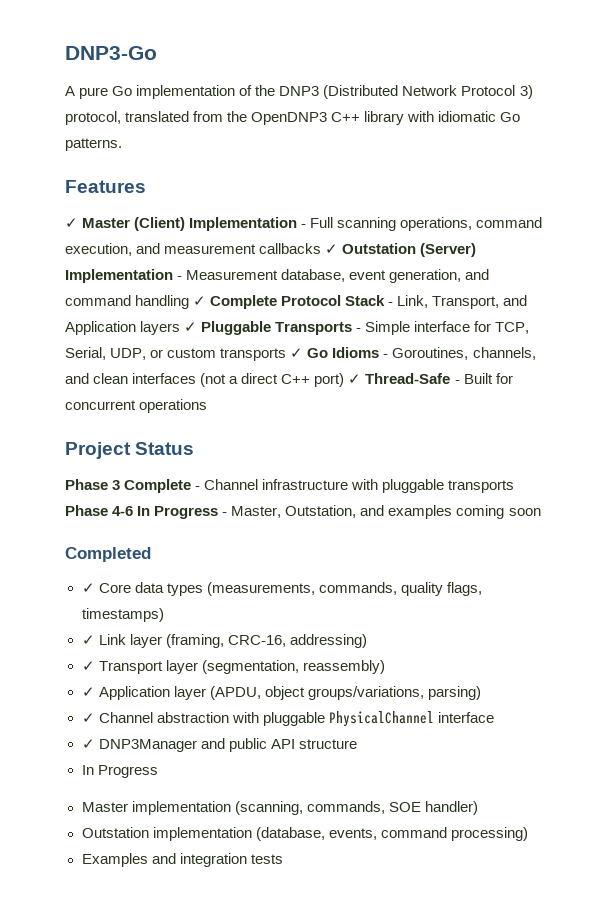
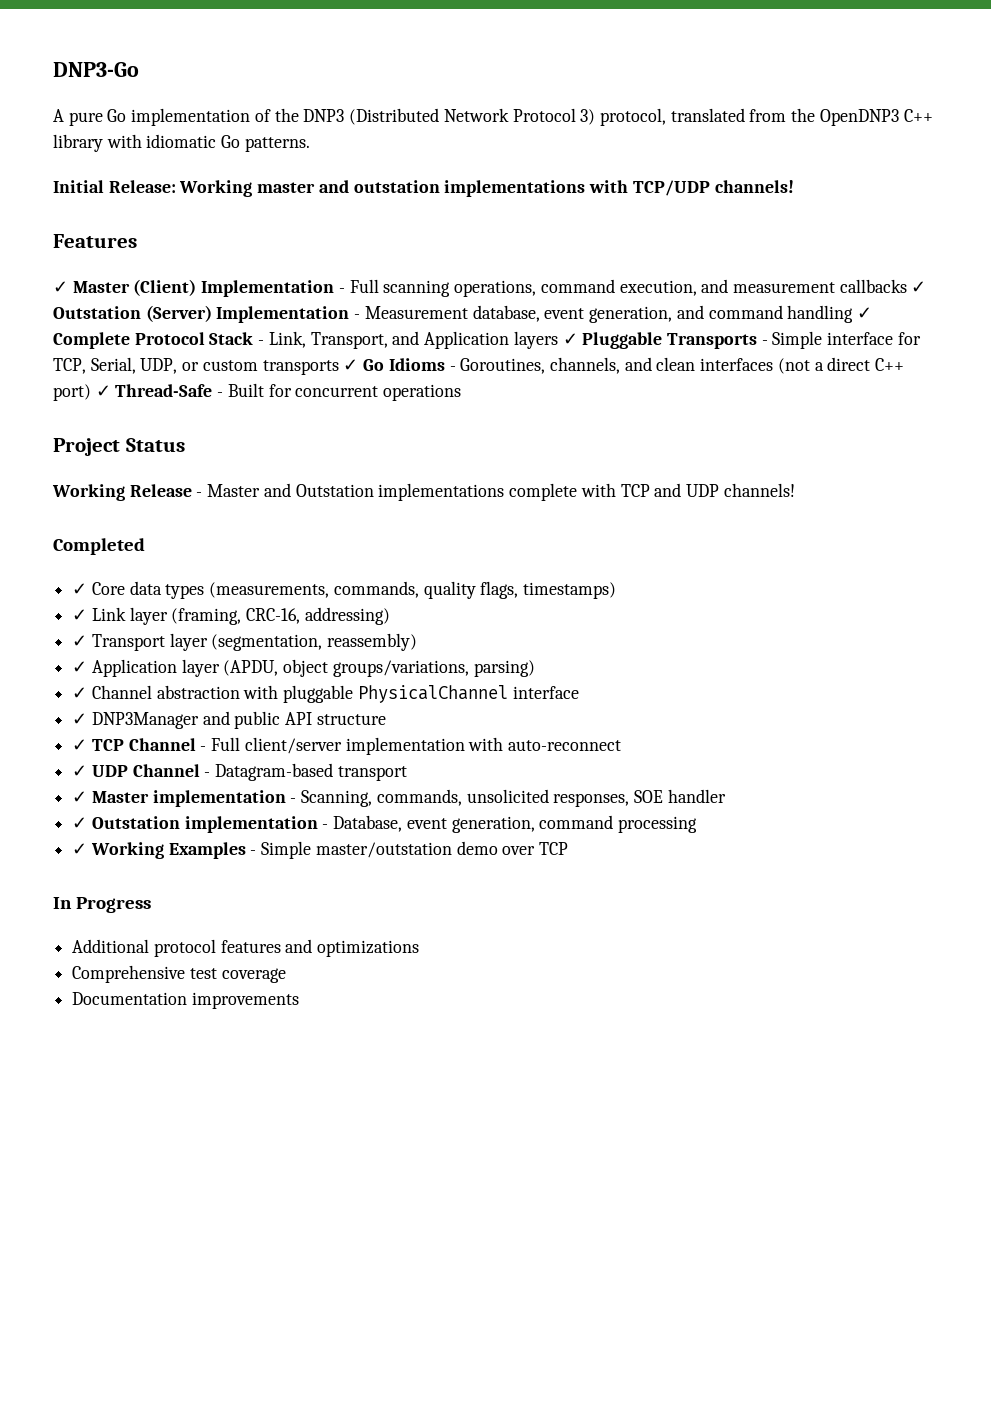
+ Initial Release: Working master and outstation implementations with TCP/UDP channels!
- Phase 3 Complete - Channel infrastructure with pluggable transports Phase 4-6 In Progress - Master, Outstation, and examples coming soon
+ Working Release - Master and Outstation implementations complete with TCP and UDP channels!
  ✓ DNP3Manager and public API structure
+ ✓ TCP Channel - Full client/server implementation with auto-reconnect
+ ✓ UDP Channel - Datagram-based transport
+ ✓ Master implementation - Scanning, commands, unsolicited responses, SOE handler
+ ✓ Outstation implementation - Database, event generation, command processing
+ ✓ Working Examples - Simple master/outstation demo over TCP
  In Progress
- Master implementation (scanning, commands, SOE handler)
- Outstation implementation (database, events, command processing)
- Examples and integration tests
+ Additional protocol features and optimizations
+ Comprehensive test coverage
+ Documentation improvements

